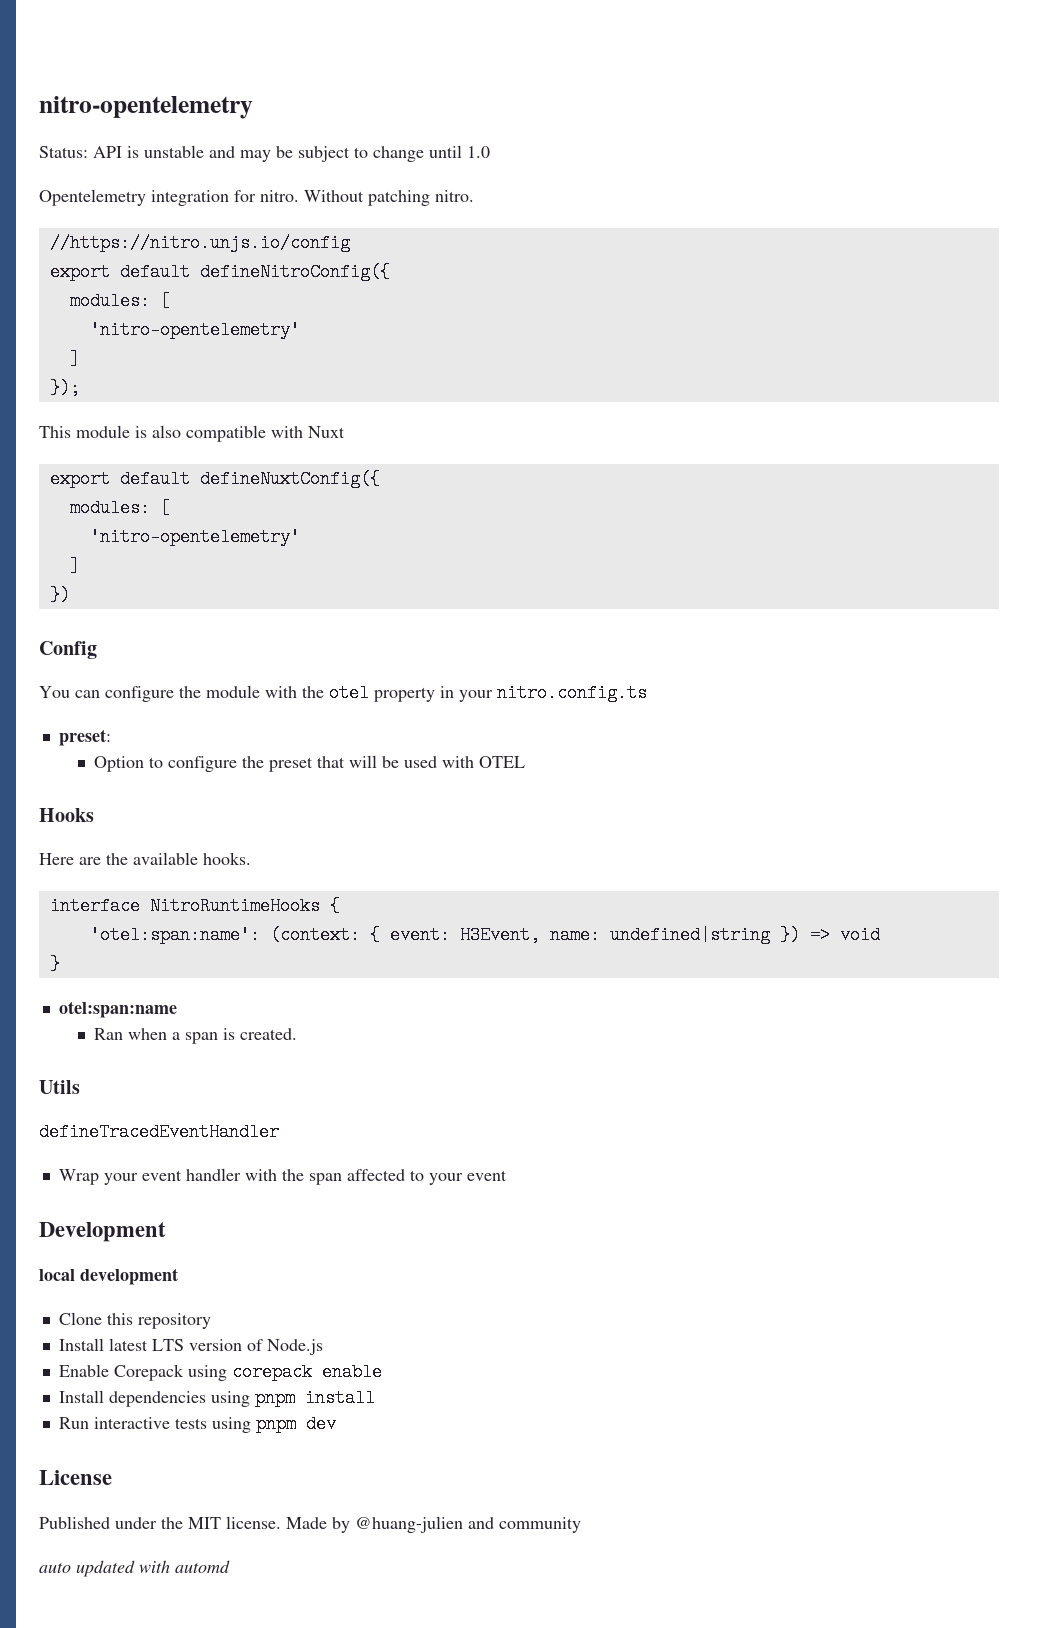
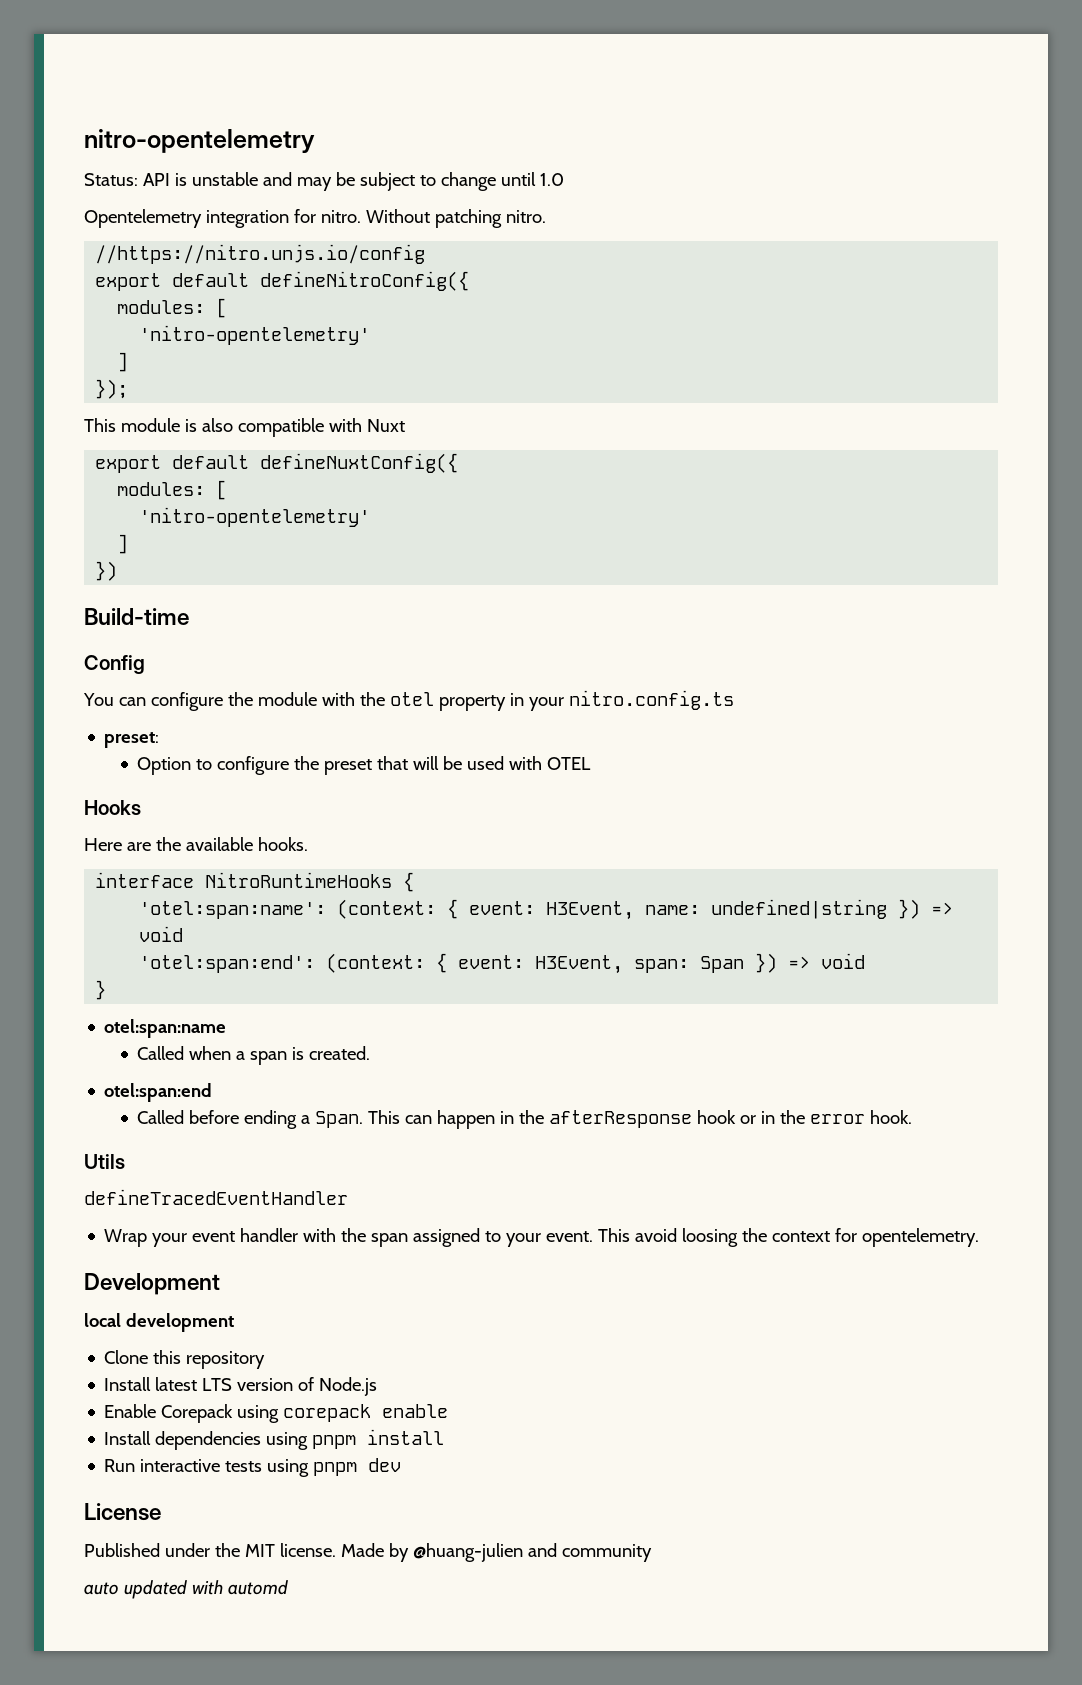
+ Build-time
+ 'otel:span:end': (context: { event: H3Event, span: Span }) => void
- Ran when a span is created.
+ Called when a span is created.
+ otel:span:end
+ Called before ending a Span. This can happen in the afterResponse hook or in the error hook.
- Wrap your event handler with the span affected to your event
+ Wrap your event handler with the span assigned to your event. This avoid loosing the context for opentelemetry.

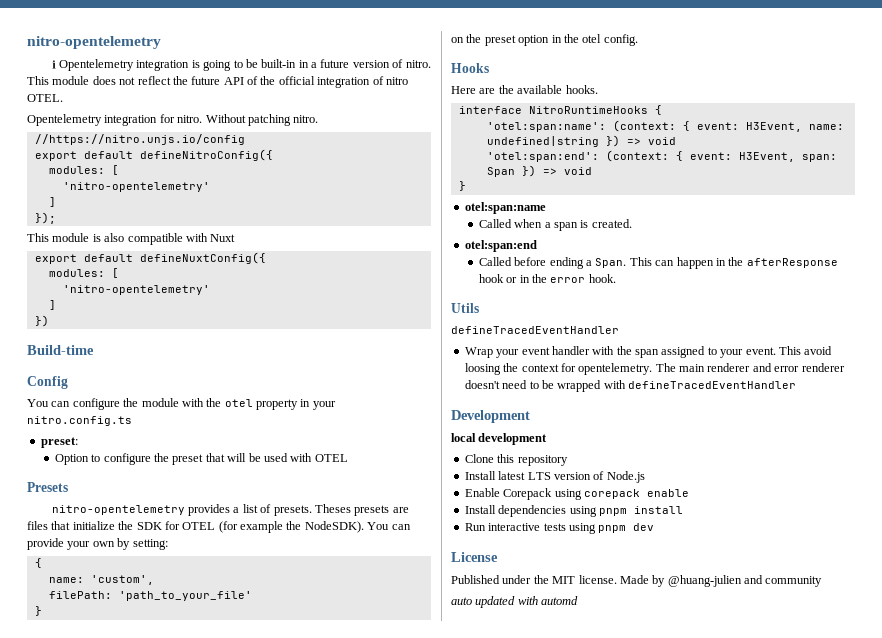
- Status: API is unstable and may be subject to change until 1.0
+ ℹ Opentelemetry integration is going to be built-in in a future version of nitro. This module does not reflect the future API of the official integration of nitro OTEL.
+ Presets
+ nitro-opentelemetry provides a list of presets. Theses presets are files that initialize the SDK for OTEL (for example the NodeSDK). You can provide your own by setting:
+ {
+ name: 'custom',
+ filePath: 'path_to_your_file'
+ }
+ on the preset option in the otel config.
+ The main renderer and error renderer doesn't need to be wrapped with defineTracedEventHandler

